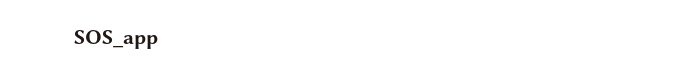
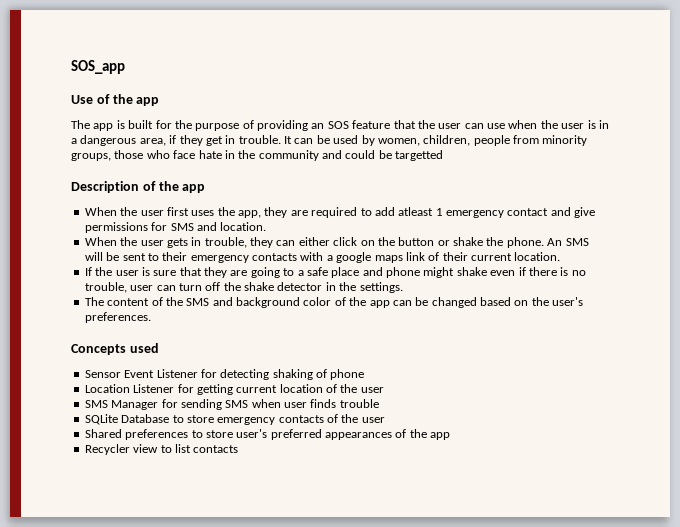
+ Use of the app
+ The app is built for the purpose of providing an SOS feature that the user can use when the user is in a dangerous area, if they get in trouble. It can be used by women, children, people from minority groups, those who face hate in the community and could be targetted
+ Description of the app
+ When the user first uses the app, they are required to add atleast 1 emergency contact and give permissions for SMS and location.
+ When the user gets in trouble, they can either click on the button or shake the phone. An SMS will be sent to their emergency contacts with a google maps link of their current location.
+ If the user is sure that they are going to a safe place and phone might shake even if there is no trouble, user can turn off the shake detector in the settings.
+ The content of the SMS and background color of the app can be changed based on the user's preferences.
+ Concepts used
+ Sensor Event Listener for detecting shaking of phone
+ Location Listener for getting current location of the user
+ SMS Manager for sending SMS when user finds trouble
+ SQLite Database to store emergency contacts of the user
+ Shared preferences to store user's preferred appearances of the app
+ Recycler view to list contacts

